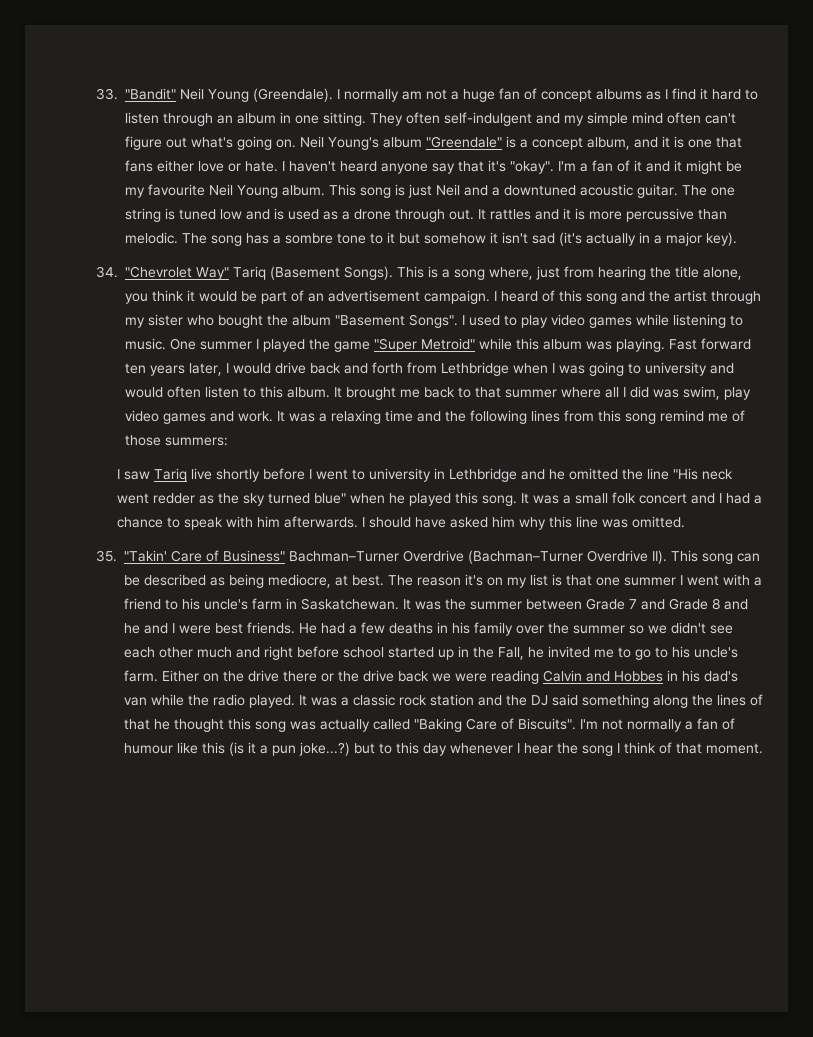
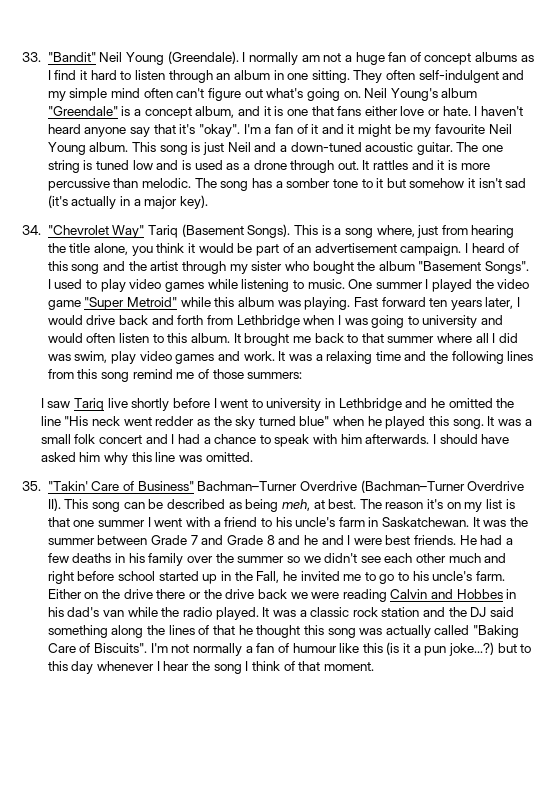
- This song is just Neil and a downtuned acoustic guitar.
+ This song is just Neil and a down-tuned acoustic guitar.
- The song has a sombre tone to it but somehow it isn't sad (it's actually in a major key).
+ The song has a somber tone to it but somehow it isn't sad (it's actually in a major key).
- One summer I played the game "Super Metroid" while this album was playing.
+ One summer I played the video game "Super Metroid" while this album was playing.
- 35. "Takin' Care of Business" Bachman–Turner Overdrive (Bachman–Turner Overdrive II). This song can be described as being mediocre, at best.
+ 35. "Takin' Care of Business" Bachman–Turner Overdrive (Bachman–Turner Overdrive II). This song can be described as being meh, at best.

